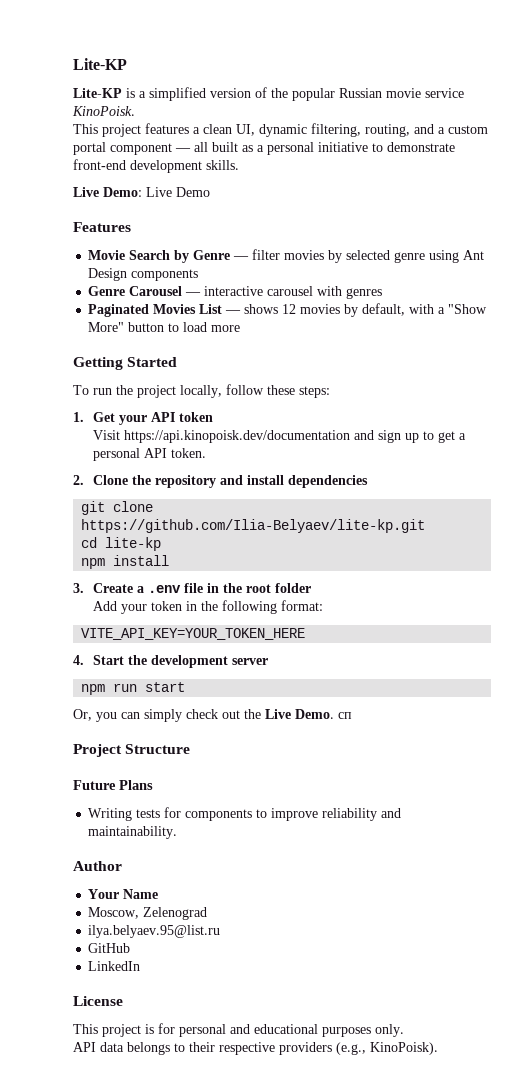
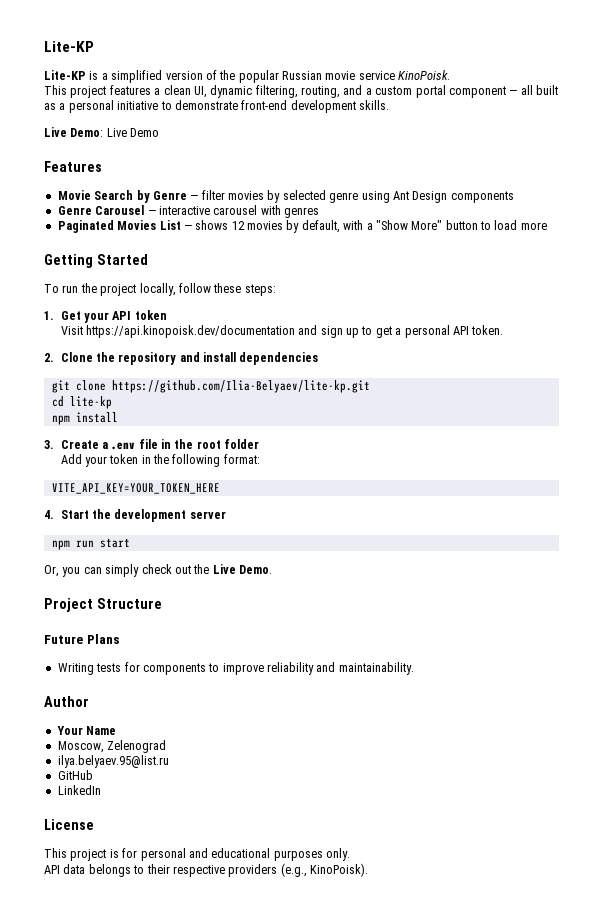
- Or, you can simply check out the Live Demo. сп
+ Or, you can simply check out the Live Demo.

